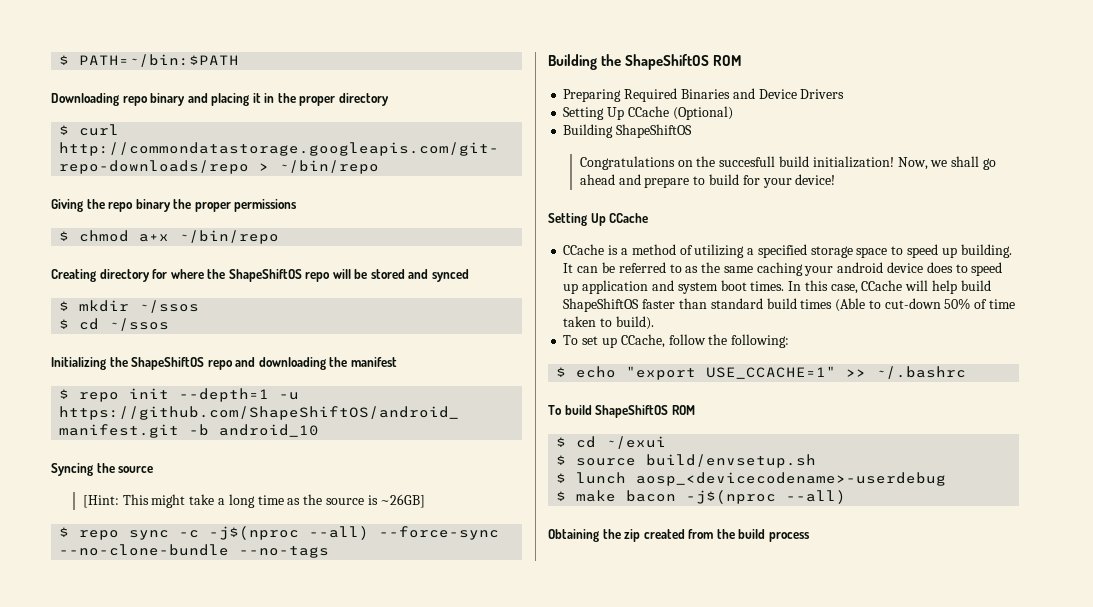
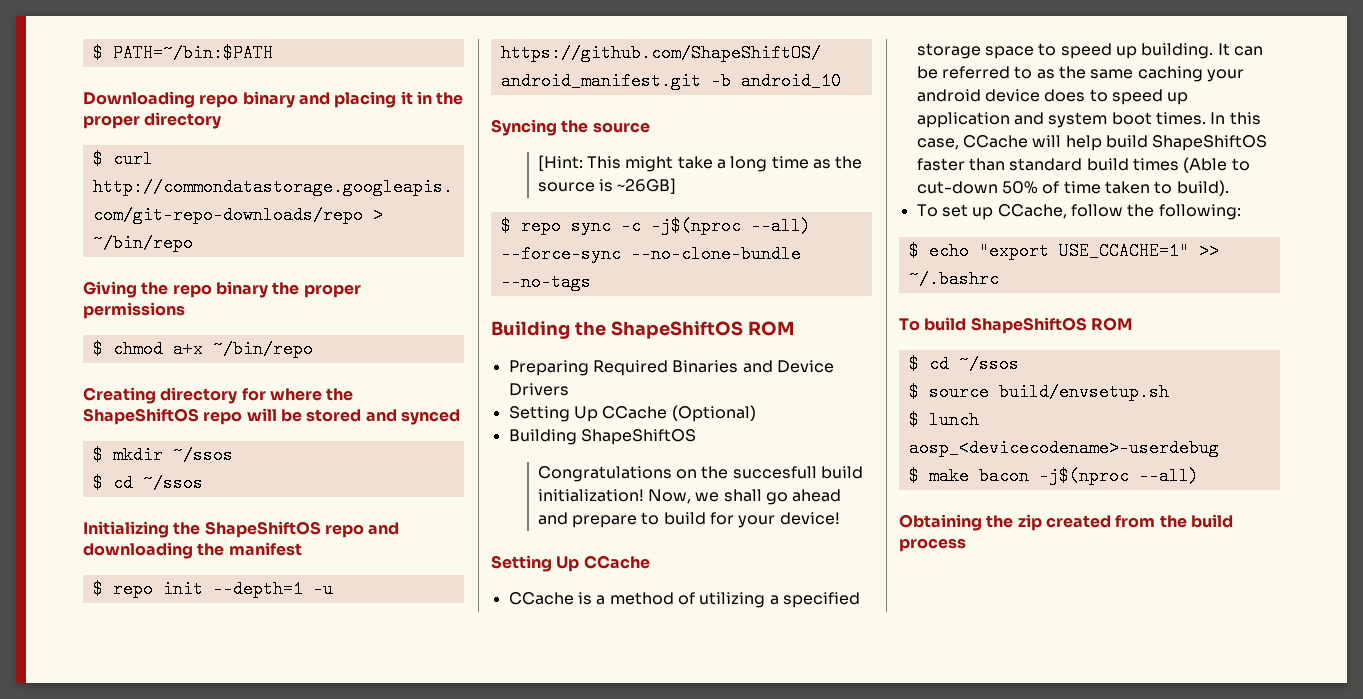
  To build ShapeShiftOS ROM
- $ cd ~/exui
+ $ cd ~/ssos

